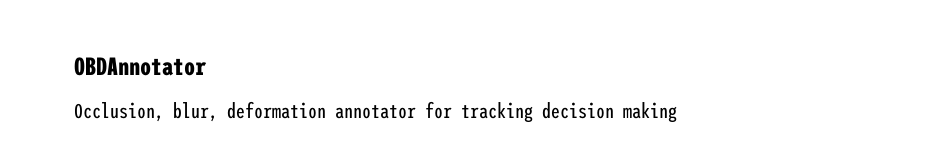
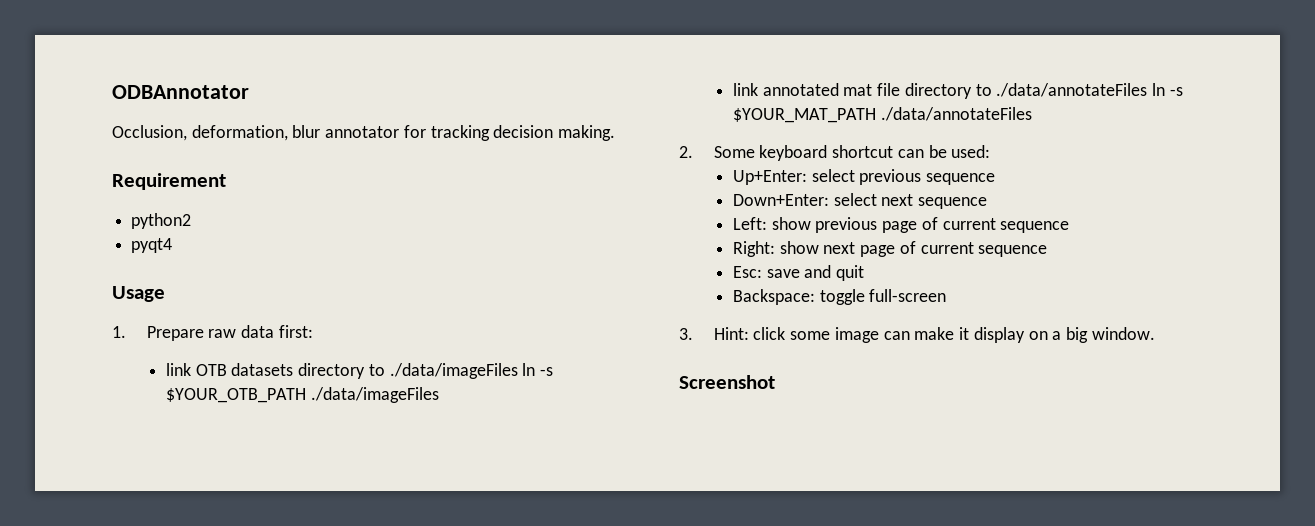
- OBDAnnotator
+ ODBAnnotator
- Occlusion, blur, deformation annotator for tracking decision making
+ Occlusion, deformation, blur annotator for tracking decision making.
+ Requirement
+ python2
+ pyqt4
+ Usage
+ 1. Prepare raw data first:
+ link OTB datasets directory to ./data/imageFiles ln -s $YOUR_OTB_PATH ./data/imageFiles
+ link annotated mat file directory to ./data/annotateFiles ln -s $YOUR_MAT_PATH ./data/annotateFiles
+ 2. Some keyboard shortcut can be used:
+ Up+Enter: select previous sequence
+ Down+Enter: select next sequence
+ Left: show previous page of current sequence
+ Right: show next page of current sequence
+ Esc: save and quit
+ Backspace: toggle full-screen
+ 3. Hint: click some image can make it display on a big window.
+ Screenshot

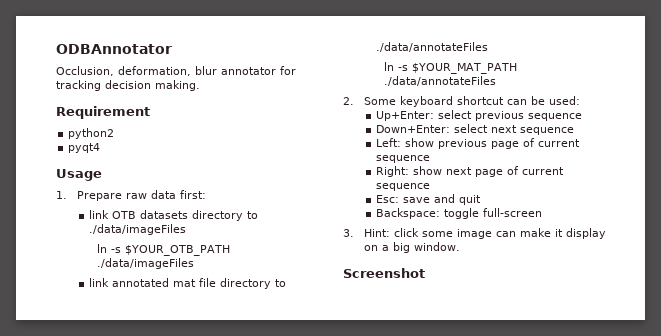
- link OTB datasets directory to ./data/imageFiles ln -s $YOUR_OTB_PATH ./data/imageFiles
+ link OTB datasets directory to ./data/imageFiles
+ ln -s $YOUR_OTB_PATH ./data/imageFiles
- link annotated mat file directory to ./data/annotateFiles ln -s $YOUR_MAT_PATH ./data/annotateFiles
+ link annotated mat file directory to ./data/annotateFiles
+ ln -s $YOUR_MAT_PATH ./data/annotateFiles

